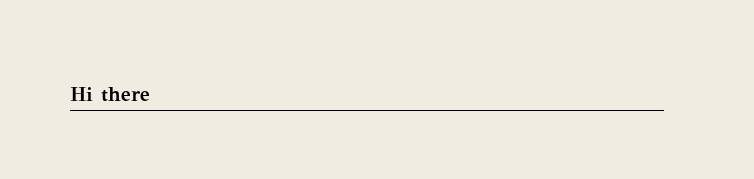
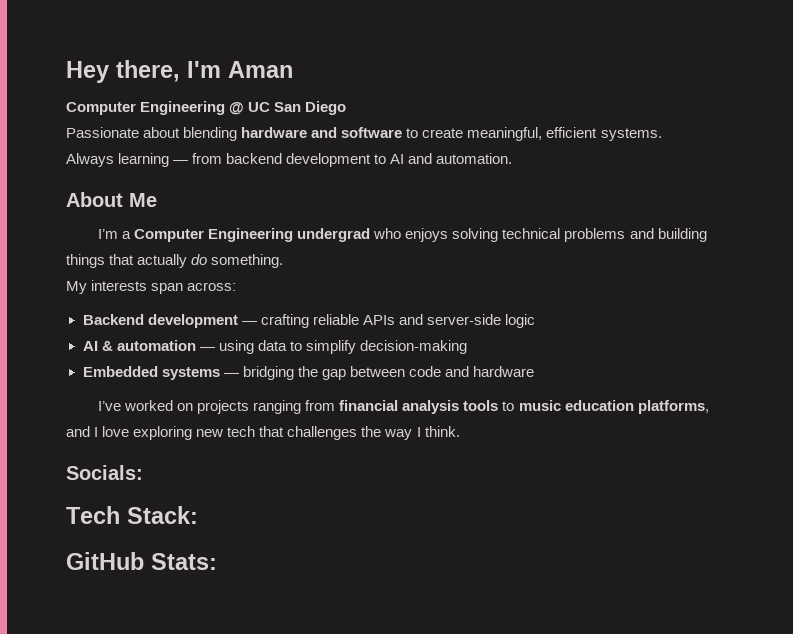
- Hi there
+ Hey there, I'm Aman
+ Computer Engineering @ UC San Diego
+ Passionate about blending hardware and software to create meaningful, efficient systems.
+ Always learning — from backend development to AI and automation.
+ About Me
+ I’m a Computer Engineering undergrad who enjoys solving technical problems and building things that actually do something.
+ My interests span across:
+ Backend development — crafting reliable APIs and server-side logic
+ AI & automation — using data to simplify decision-making
+ Embedded systems — bridging the gap between code and hardware
+ I’ve worked on projects ranging from financial analysis tools to music education platforms, and I love exploring new tech that challenges the way I think.
+ Socials:
+ Tech Stack:
+ GitHub Stats:

